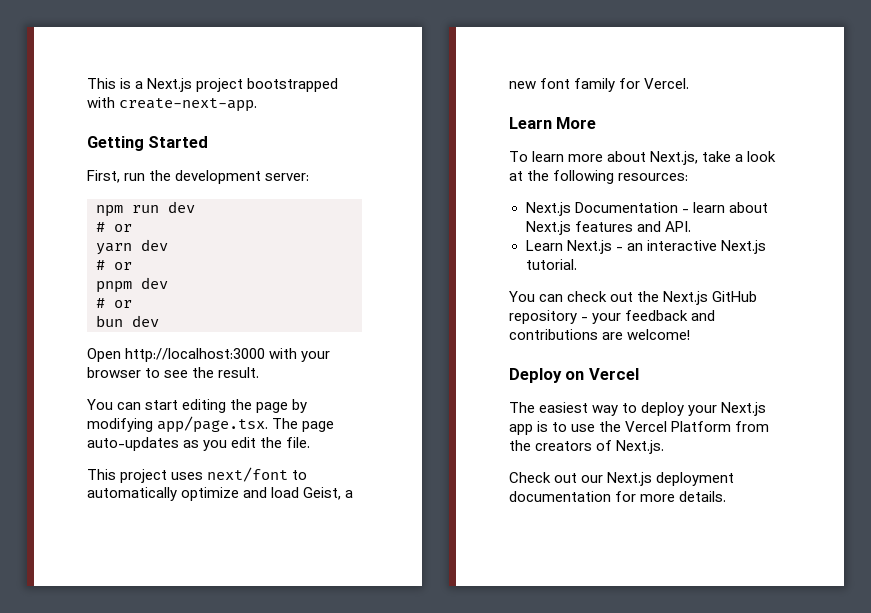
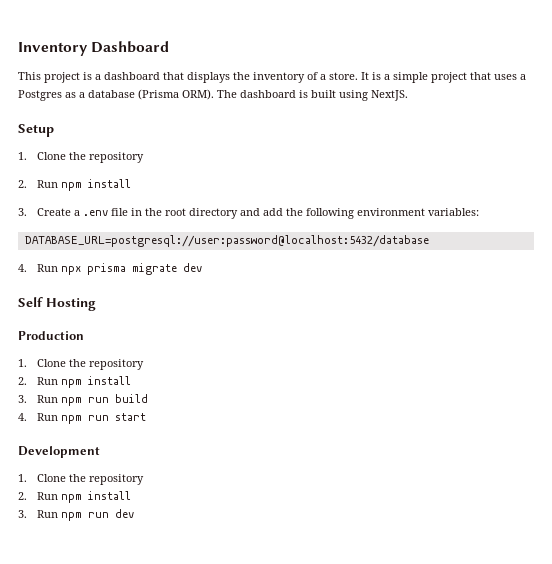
- This is a Next.js project bootstrapped with create-next-app.
- Getting Started
- First, run the development server:
- npm run dev
- # or
- yarn dev
- # or
- pnpm dev
- # or
- bun dev
- Open http://localhost:3000 with your browser to see the result.
- You can start editing the page by modifying app/page.tsx. The page auto-updates as you edit the file.
- This project uses next/font to automatically optimize and load Geist, a new font family for Vercel.
- Learn More
- To learn more about Next.js, take a look at the following resources:
- Next.js Documentation - learn about Next.js features and API.
- Learn Next.js - an interactive Next.js tutorial.
- You can check out the Next.js GitHub repository - your feedback and contributions are welcome!
- Deploy on Vercel
- The easiest way to deploy your Next.js app is to use the Vercel Platform from the creators of Next.js.
- Check out our Next.js deployment documentation for more details.
+ Inventory Dashboard
+ This project is a dashboard that displays the inventory of a store. It is a simple project that uses a Postgres as a database (Prisma ORM). The dashboard is built using NextJS.
+ Setup
+ 1. Clone the repository
+ 2. Run npm install
+ 3. Create a .env file in the root directory and add the following environment variables:
+ DATABASE_URL=postgresql://user:password@localhost:5432/database
+ 4. Run npx prisma migrate dev
+ Self Hosting
+ Production
+ 1. Clone the repository
+ 2. Run npm install
+ 3. Run npm run build
+ 4. Run npm run start
+ Development
+ 1. Clone the repository
+ 2. Run npm install
+ 3. Run npm run dev

